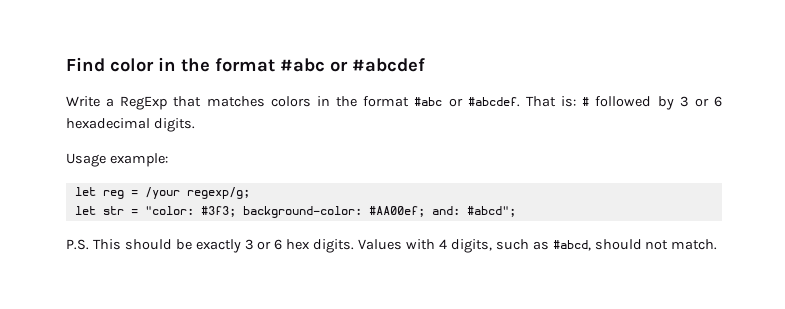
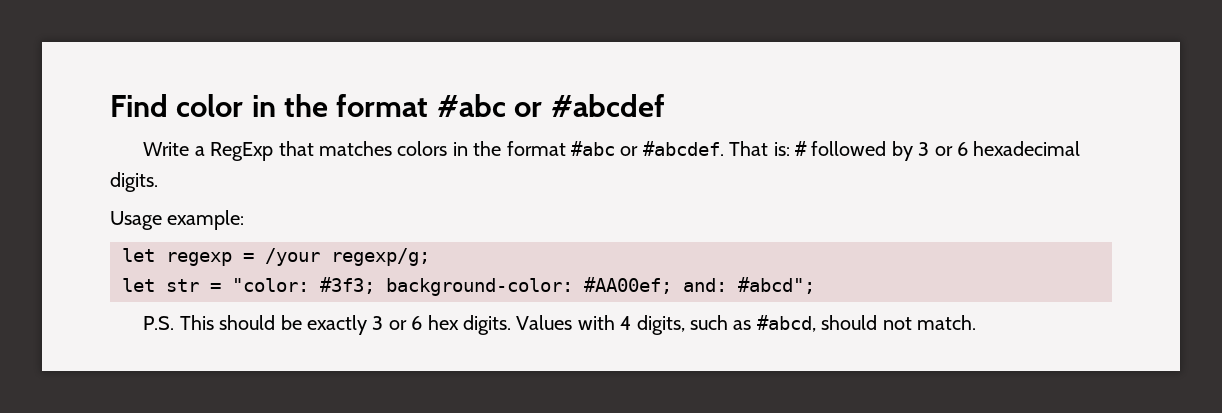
- let reg = /your regexp/g;
+ let regexp = /your regexp/g;

